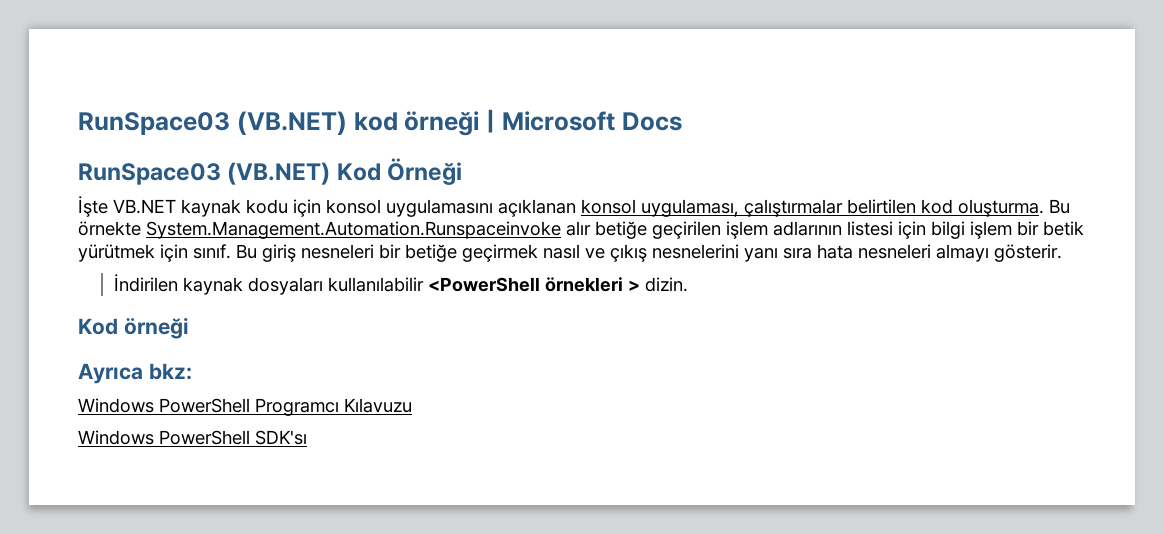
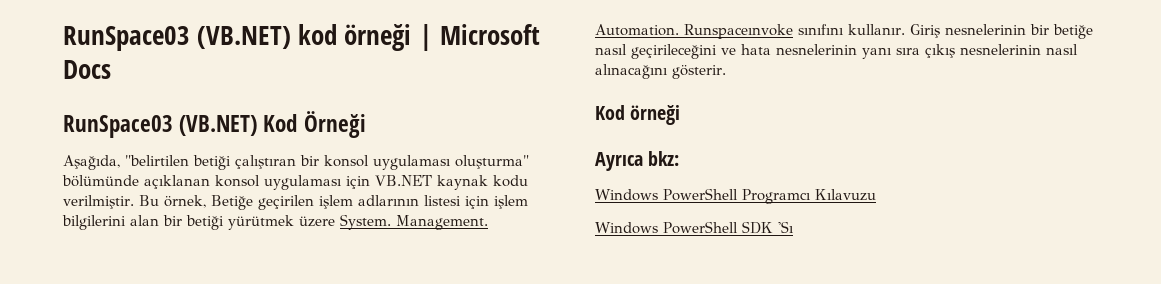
- İşte VB.NET kaynak kodu için konsol uygulamasını açıklanan konsol uygulaması, çalıştırmalar belirtilen kod oluşturma. Bu örnekte System.Management.Automation.Runspaceinvoke alır betiğe geçirilen işlem adlarının listesi için bilgi işlem bir betik yürütmek için sınıf. Bu giriş nesneleri bir betiğe geçirmek nasıl ve çıkış nesnelerini yanı sıra hata nesneleri almayı gösterir.
- İndirilen kaynak dosyaları kullanılabilir <PowerShell örnekleri > dizin.
+ Aşağıda, "belirtilen betiği çalıştıran bir konsol uygulaması oluşturma" bölümünde açıklanan konsol uygulaması için VB.NET kaynak kodu verilmiştir. Bu örnek, Betiğe geçirilen işlem adlarının listesi için işlem bilgilerini alan bir betiği yürütmek üzere System. Management. Automation. Runspaceınvoke sınıfını kullanır. Giriş nesnelerinin bir betiğe nasıl geçirileceğini ve hata nesnelerinin yanı sıra çıkış nesnelerinin nasıl alınacağını gösterir.
- Windows PowerShell SDK'sı
+ Windows PowerShell SDK 'Sı

